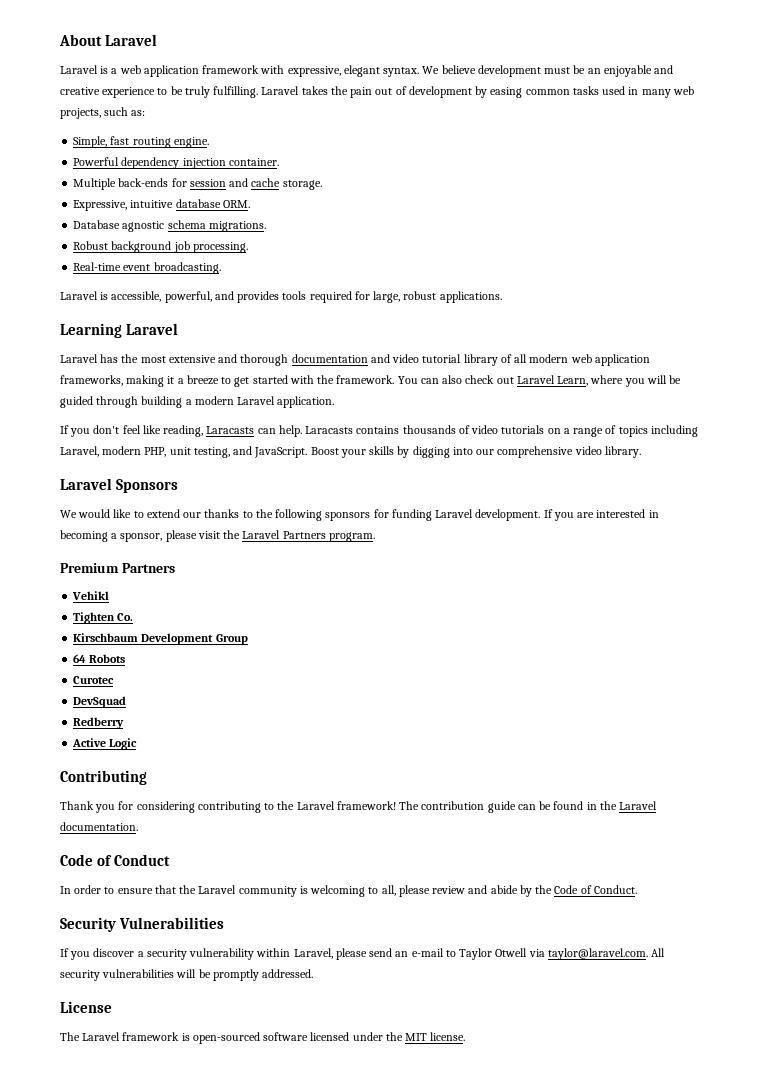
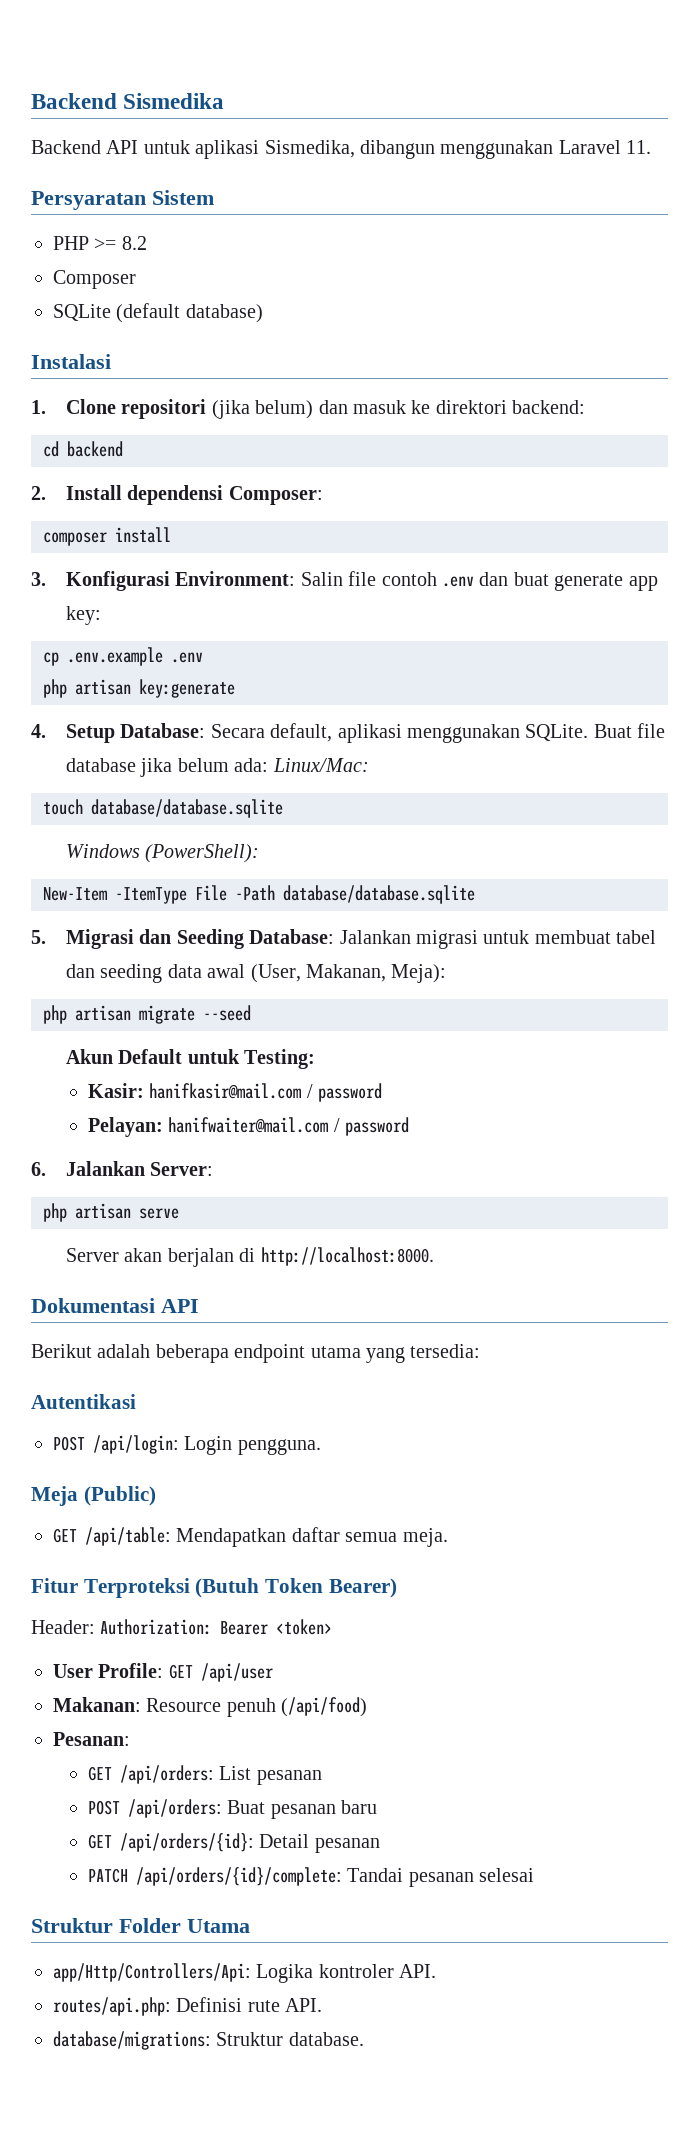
- About Laravel
- Laravel is a web application framework with expressive, elegant syntax. We believe development must be an enjoyable and creative experience to be truly fulfilling. Laravel takes the pain out of development by easing common tasks used in many web projects, such as:
- Simple, fast routing engine.
- Powerful dependency injection container.
- Multiple back-ends for session and cache storage.
- Expressive, intuitive database ORM.
- Database agnostic schema migrations.
- Robust background job processing.
- Real-time event broadcasting.
- Laravel is accessible, powerful, and provides tools required for large, robust applications.
- Learning Laravel
- Laravel has the most extensive and thorough documentation and video tutorial library of all modern web application frameworks, making it a breeze to get started with the framework. You can also check out Laravel Learn, where you will be guided through building a modern Laravel application.
- If you don't feel like reading, Laracasts can help. Laracasts contains thousands of video tutorials on a range of topics including Laravel, modern PHP, unit testing, and JavaScript. Boost your skills by digging into our comprehensive video library.
- Laravel Sponsors
- We would like to extend our thanks to the following sponsors for funding Laravel development. If you are interested in becoming a sponsor, please visit the Laravel Partners program.
- Premium Partners
- Vehikl
- Tighten Co.
- Kirschbaum Development Group
- 64 Robots
- Curotec
- DevSquad
- Redberry
- Active Logic
- Contributing
- Thank you for considering contributing to the Laravel framework! The contribution guide can be found in the Laravel documentation.
- Code of Conduct
- In order to ensure that the Laravel community is welcoming to all, please review and abide by the Code of Conduct.
- Security Vulnerabilities
- If you discover a security vulnerability within Laravel, please send an e-mail to Taylor Otwell via taylor@laravel.com. All security vulnerabilities will be promptly addressed.
- License
- The Laravel framework is open-sourced software licensed under the MIT license.
+ Backend Sismedika
+ Backend API untuk aplikasi Sismedika, dibangun menggunakan Laravel 11.
+ Persyaratan Sistem
+ PHP >= 8.2
+ Composer
+ SQLite (default database)
+ Instalasi
+ 1. Clone repositori (jika belum) dan masuk ke direktori backend:
+ cd backend
+ 2. Install dependensi Composer:
+ composer install
+ 3. Konfigurasi Environment: Salin file contoh .env dan buat generate app key:
+ cp .env.example .env
+ php artisan key:generate
+ 4. Setup Database: Secara default, aplikasi menggunakan SQLite. Buat file database jika belum ada: Linux/Mac:
+ touch database/database.sqlite
+ Windows (PowerShell):
+ New-Item -ItemType File -Path database/database.sqlite
+ 5. Migrasi dan Seeding Database: Jalankan migrasi untuk membuat tabel dan seeding data awal (User, Makanan, Meja):
+ php artisan migrate --seed
+ Akun Default untuk Testing:
+ Kasir: hanifkasir@mail.com / password
+ Pelayan: hanifwaiter@mail.com / password
+ 6. Jalankan Server:
+ php artisan serve
+ Server akan berjalan di http://localhost:8000.
+ Dokumentasi API
+ Berikut adalah beberapa endpoint utama yang tersedia:
+ Autentikasi
+ POST /api/login: Login pengguna.
+ Meja (Public)
+ GET /api/table: Mendapatkan daftar semua meja.
+ Fitur Terproteksi (Butuh Token Bearer)
+ Header: Authorization: Bearer <token>
+ User Profile: GET /api/user
+ Makanan: Resource penuh (/api/food)
+ Pesanan:
+ GET /api/orders: List pesanan
+ POST /api/orders: Buat pesanan baru
+ GET /api/orders/{id}: Detail pesanan
+ PATCH /api/orders/{id}/complete: Tandai pesanan selesai
+ Struktur Folder Utama
+ app/Http/Controllers/Api: Logika kontroler API.
+ routes/api.php: Definisi rute API.
+ database/migrations: Struktur database.

